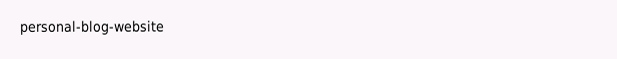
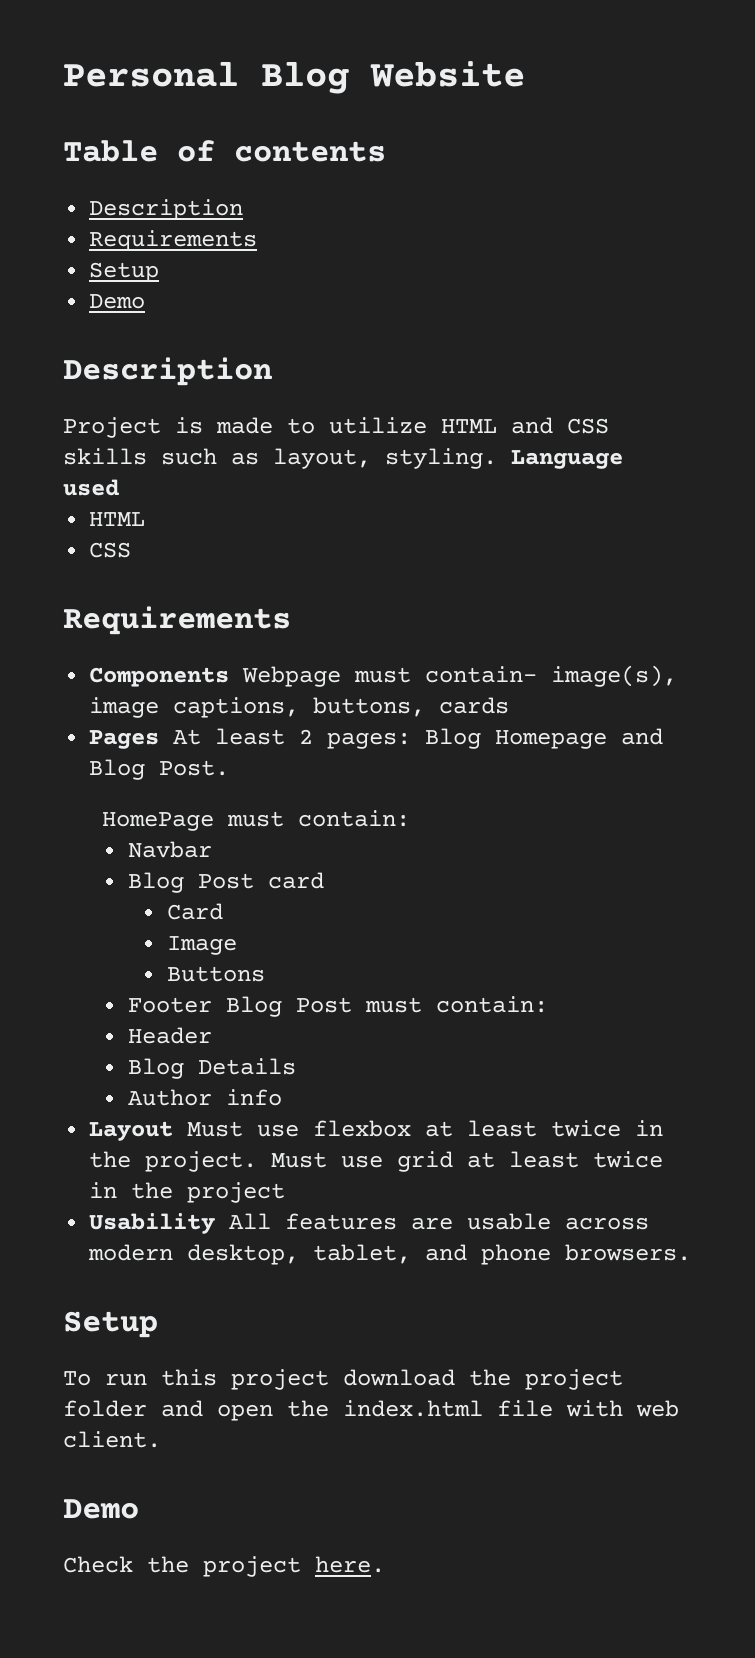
- personal-blog-website
+ Personal Blog Website
+ Table of contents
+ Description
+ Requirements
+ Setup
+ Demo
+ Description
+ Project is made to utilize HTML and CSS skills such as layout, styling. Language used
+ HTML
+ CSS
+ Requirements
+ Components Webpage must contain- image(s), image captions, buttons, cards
+ Pages At least 2 pages: Blog Homepage and Blog Post.
+ HomePage must contain:
+ Navbar
+ Blog Post card
+ Card
+ Image
+ Buttons
+ Footer Blog Post must contain:
+ Header
+ Blog Details
+ Author info
+ Layout Must use flexbox at least twice in the project. Must use grid at least twice in the project
+ Usability All features are usable across modern desktop, tablet, and phone browsers.
+ Setup
+ To run this project download the project folder and open the index.html file with web client.
+ Demo
+ Check the project here.

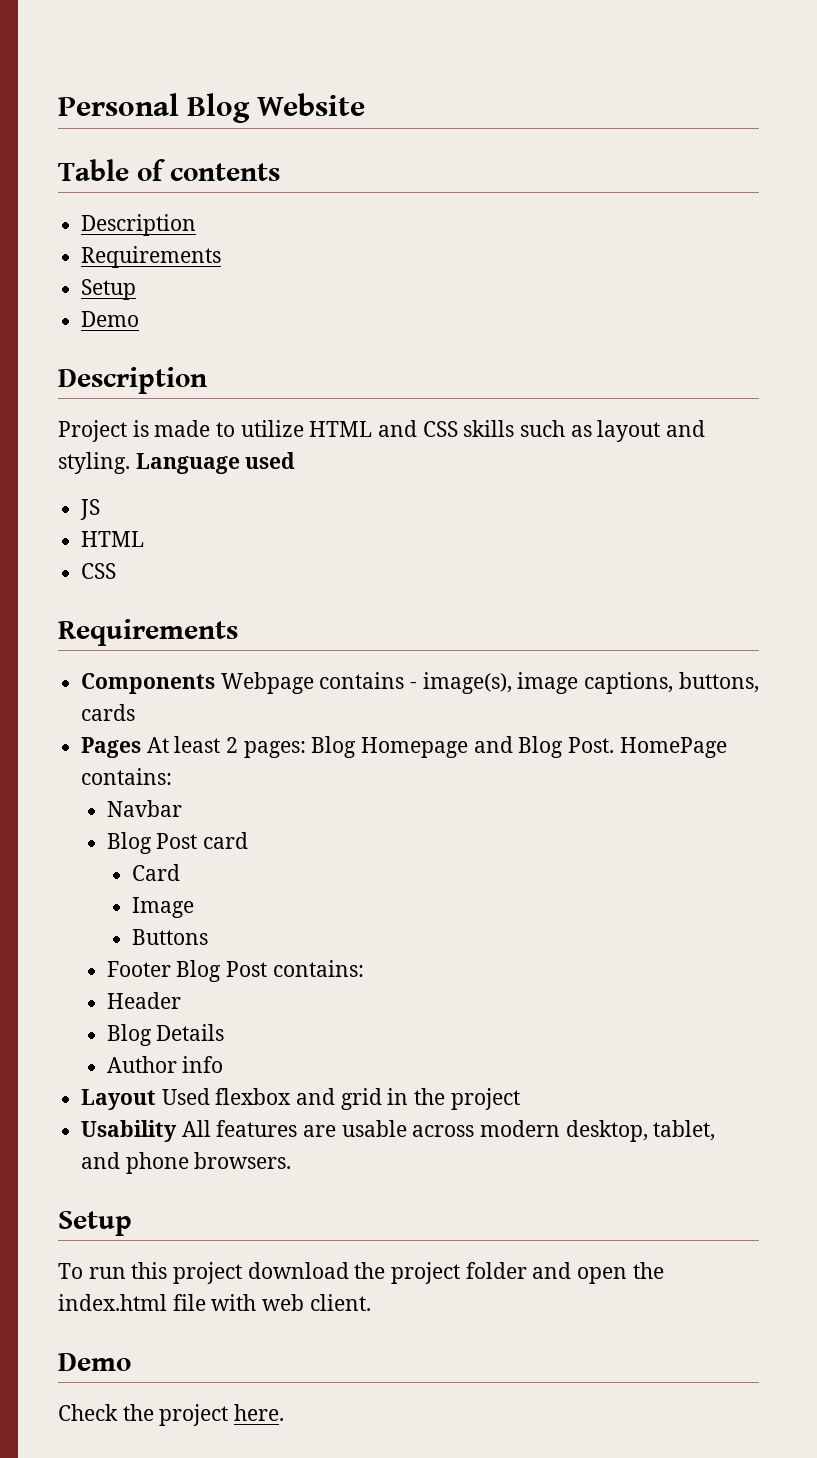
- Project is made to utilize HTML and CSS skills such as layout, styling.
+ Project is made to utilize HTML and CSS skills such as layout and styling.
+ JS
- Components Webpage must contain- image(s), image captions, buttons, cards
+ Components Webpage contains - image(s), image captions, buttons, cards
- Pages At least 2 pages: Blog Homepage and Blog Post.
- HomePage must contain:
+ Pages At least 2 pages: Blog Homepage and Blog Post. HomePage contains:
- Footer Blog Post must contain:
+ Footer Blog Post contains:
- Layout Must use flexbox at least twice in the project. Must use grid at least twice in the project
+ Layout Used flexbox and grid in the project

